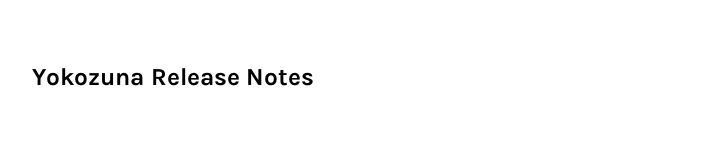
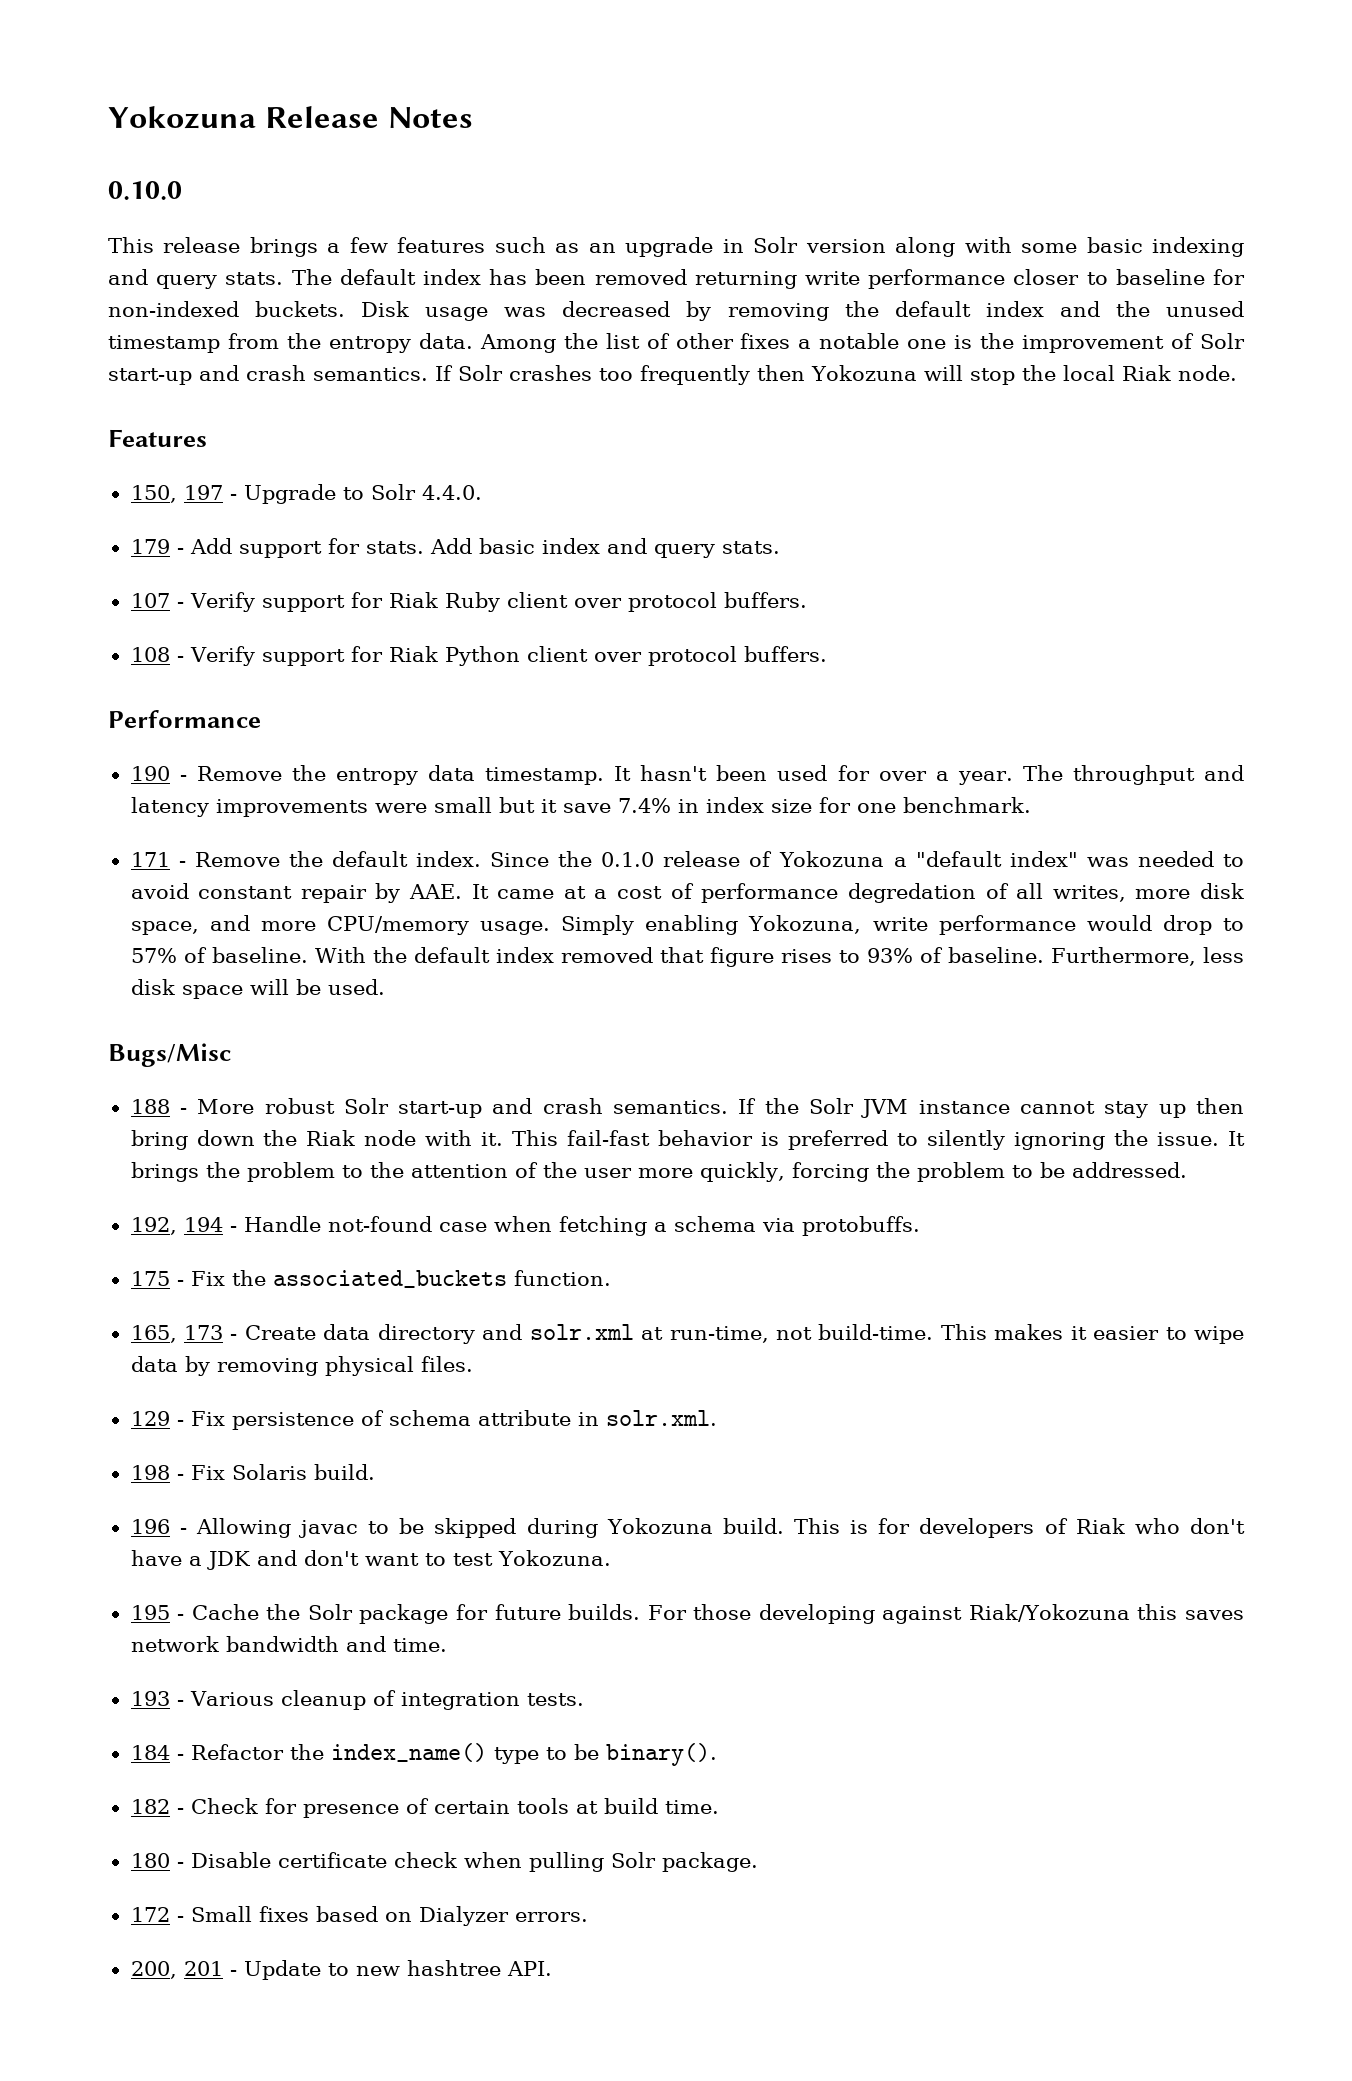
+ 0.10.0
+ This release brings a few features such as an upgrade in Solr version along with some basic indexing and query stats. The default index has been removed returning write performance closer to baseline for non-indexed buckets. Disk usage was decreased by removing the default index and the unused timestamp from the entropy data. Among the list of other fixes a notable one is the improvement of Solr start-up and crash semantics. If Solr crashes too frequently then Yokozuna will stop the local Riak node.
+ Features
+ 150, 197 - Upgrade to Solr 4.4.0.
+ 179 - Add support for stats. Add basic index and query stats.
+ 107 - Verify support for Riak Ruby client over protocol buffers.
+ 108 - Verify support for Riak Python client over protocol buffers.
+ Performance
+ 190 - Remove the entropy data timestamp. It hasn't been used for over a year. The throughput and latency improvements were small but it save 7.4% in index size for one benchmark.
+ 171 - Remove the default index. Since the 0.1.0 release of Yokozuna a "default index" was needed to avoid constant repair by AAE. It came at a cost of performance degredation of all writes, more disk space, and more CPU/memory usage. Simply enabling Yokozuna, write performance would drop to 57% of baseline. With the default index removed that figure rises to 93% of baseline. Furthermore, less disk space will be used.
+ Bugs/Misc
+ 188 - More robust Solr start-up and crash semantics. If the Solr JVM instance cannot stay up then bring down the Riak node with it. This fail-fast behavior is preferred to silently ignoring the issue. It brings the problem to the attention of the user more quickly, forcing the problem to be addressed.
+ 192, 194 - Handle not-found case when fetching a schema via protobuffs.
+ 175 - Fix the associated_buckets function.
+ 165, 173 - Create data directory and solr.xml at run-time, not build-time. This makes it easier to wipe data by removing physical files.
+ 129 - Fix persistence of schema attribute in solr.xml.
+ 198 - Fix Solaris build.
+ 196 - Allowing javac to be skipped during Yokozuna build. This is for developers of Riak who don't have a JDK and don't want to test Yokozuna.
+ 195 - Cache the Solr package for future builds. For those developing against Riak/Yokozuna this saves network bandwidth and time.
+ 193 - Various cleanup of integration tests.
+ 184 - Refactor the index_name() type to be binary().
+ 182 - Check for presence of certain tools at build time.
+ 180 - Disable certificate check when pulling Solr package.
+ 172 - Small fixes based on Dialyzer errors.
+ 200, 201 - Update to new hashtree API.

